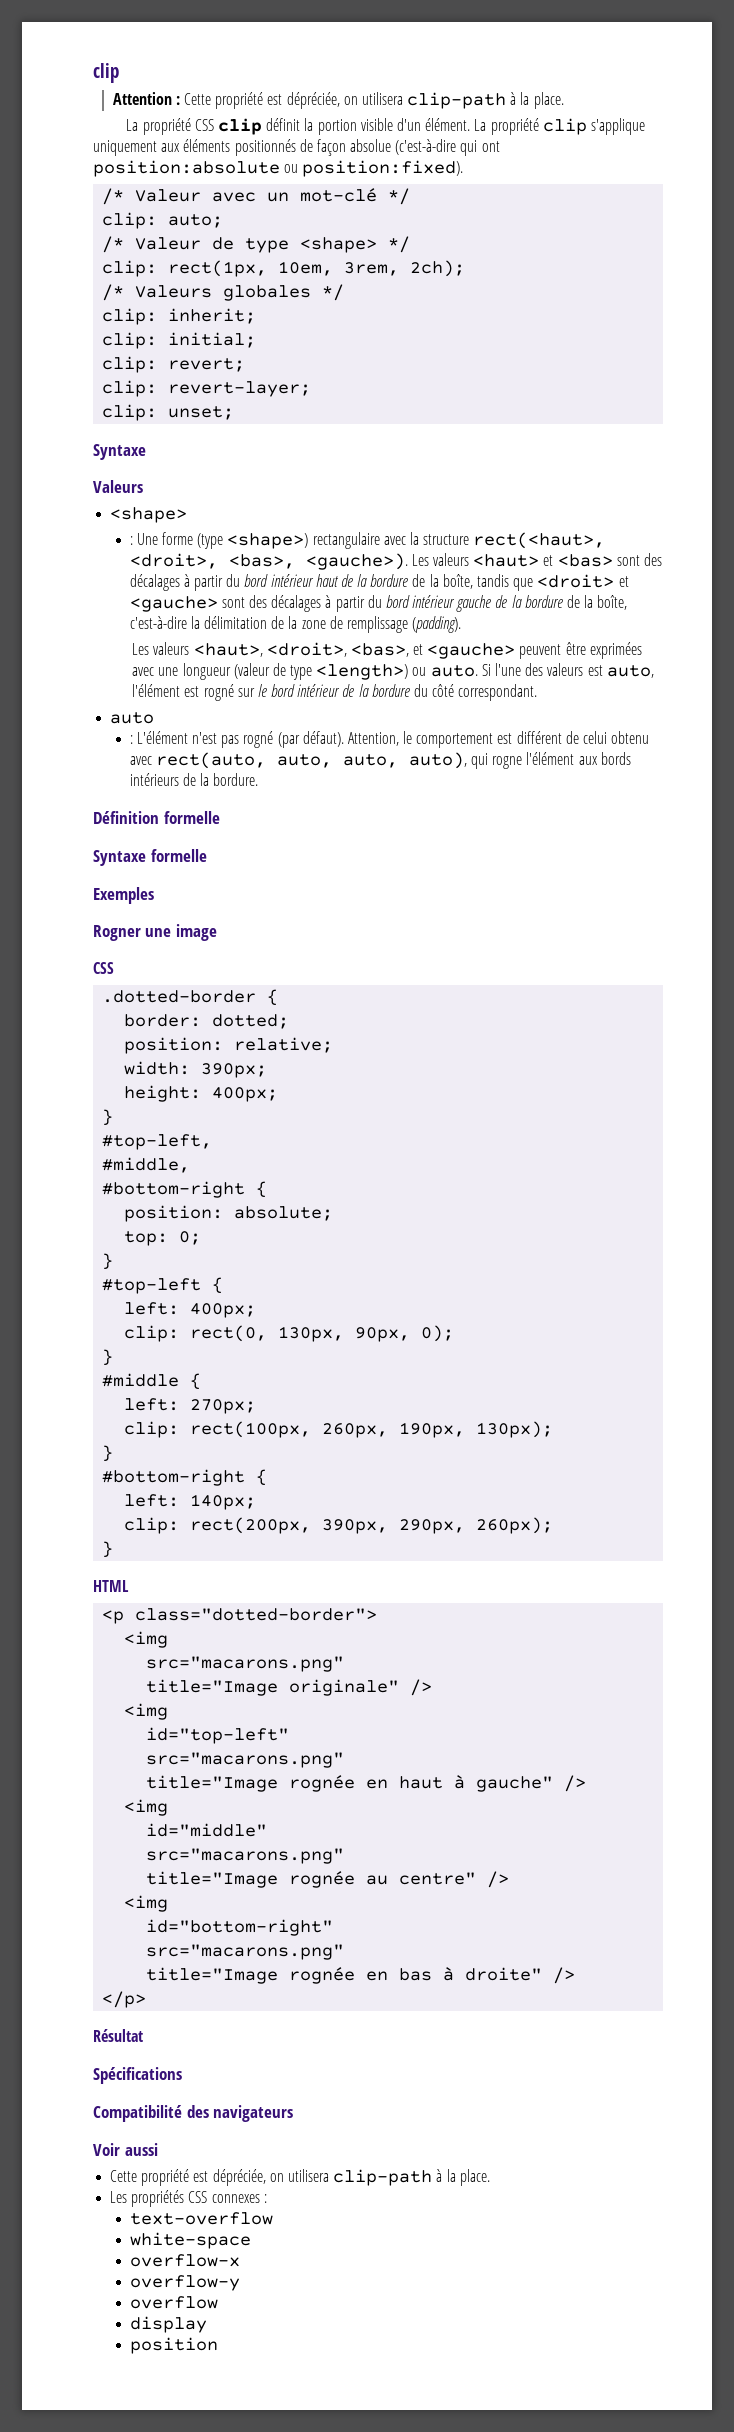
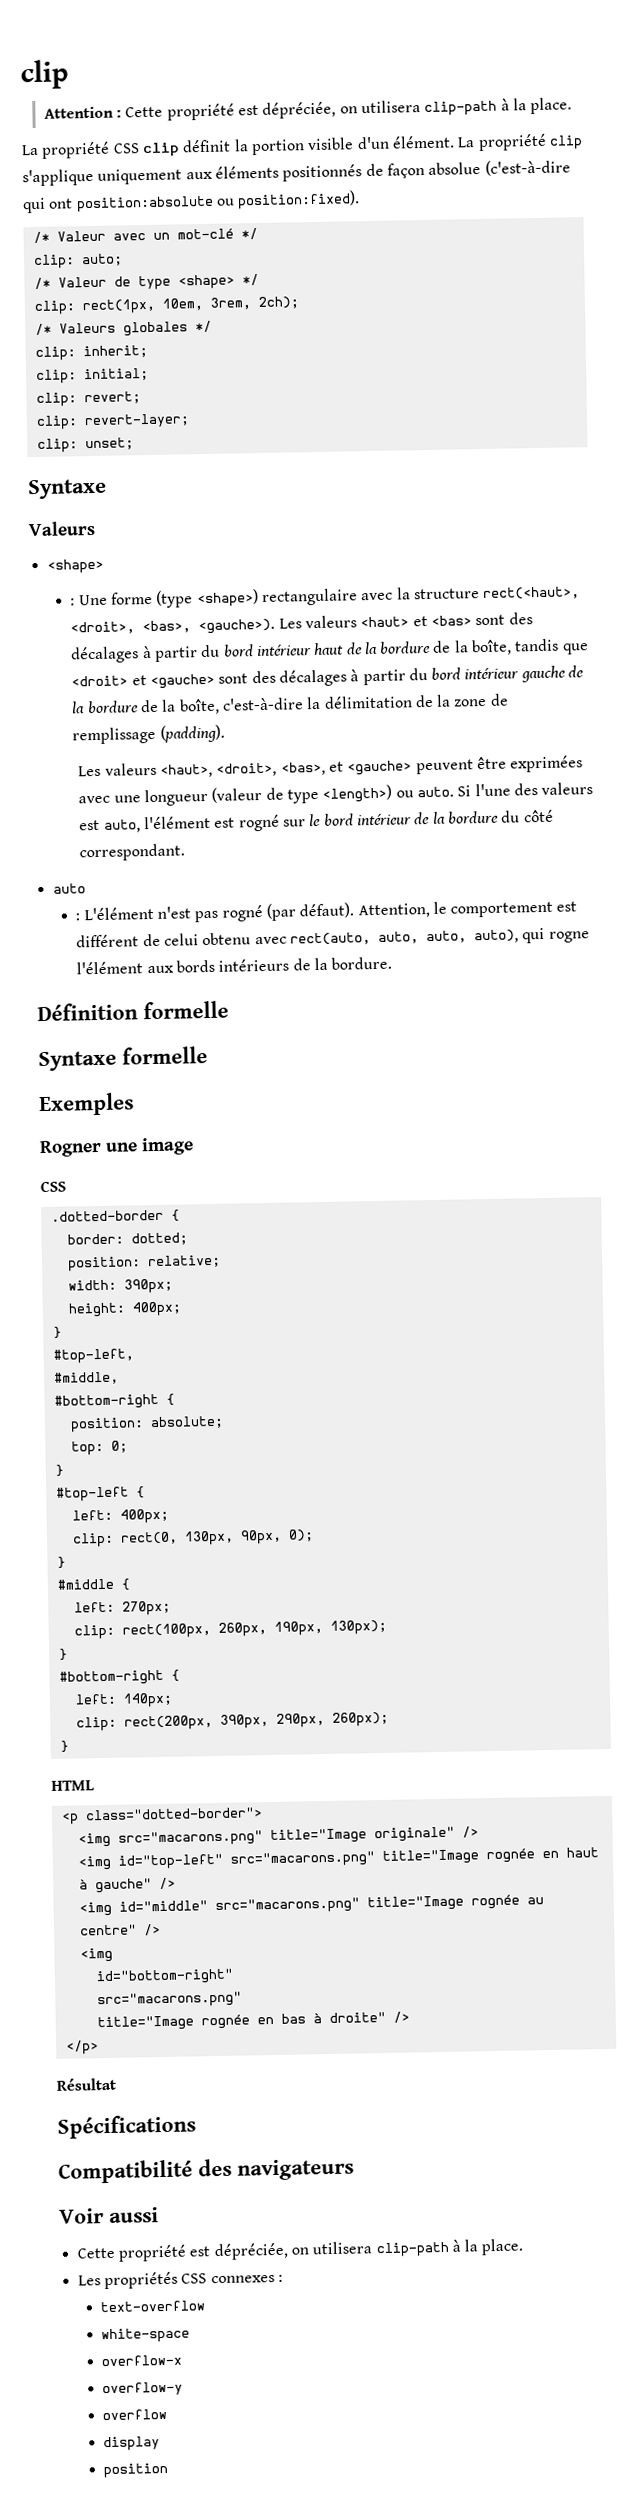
  <p class="dotted-border">
- <img
- src="macarons.png"
- title="Image originale" />
- <img
- id="top-left"
- src="macarons.png"
- title="Image rognée en haut à gauche" />
- <img
- id="middle"
- src="macarons.png"
- title="Image rognée au centre" />
+ <img src="macarons.png" title="Image originale" />
+ <img id="top-left" src="macarons.png" title="Image rognée en haut à gauche" />
+ <img id="middle" src="macarons.png" title="Image rognée au centre" />

